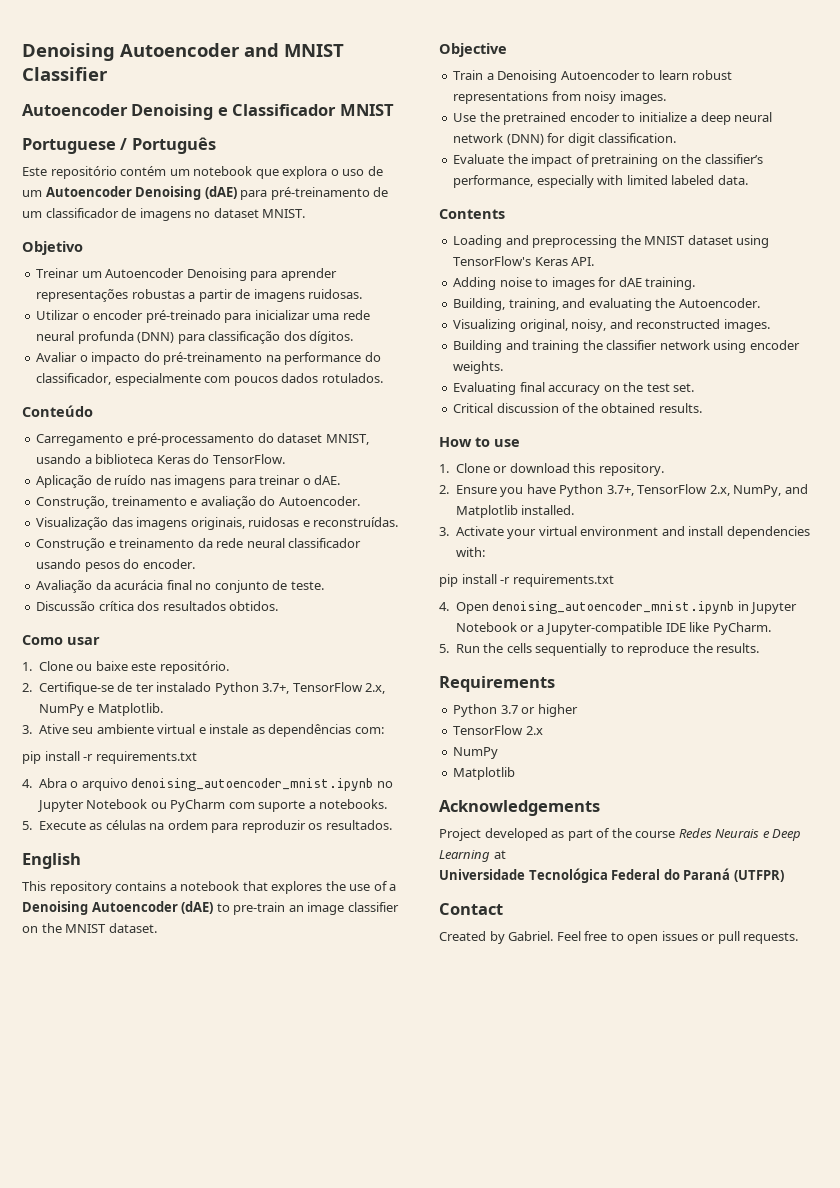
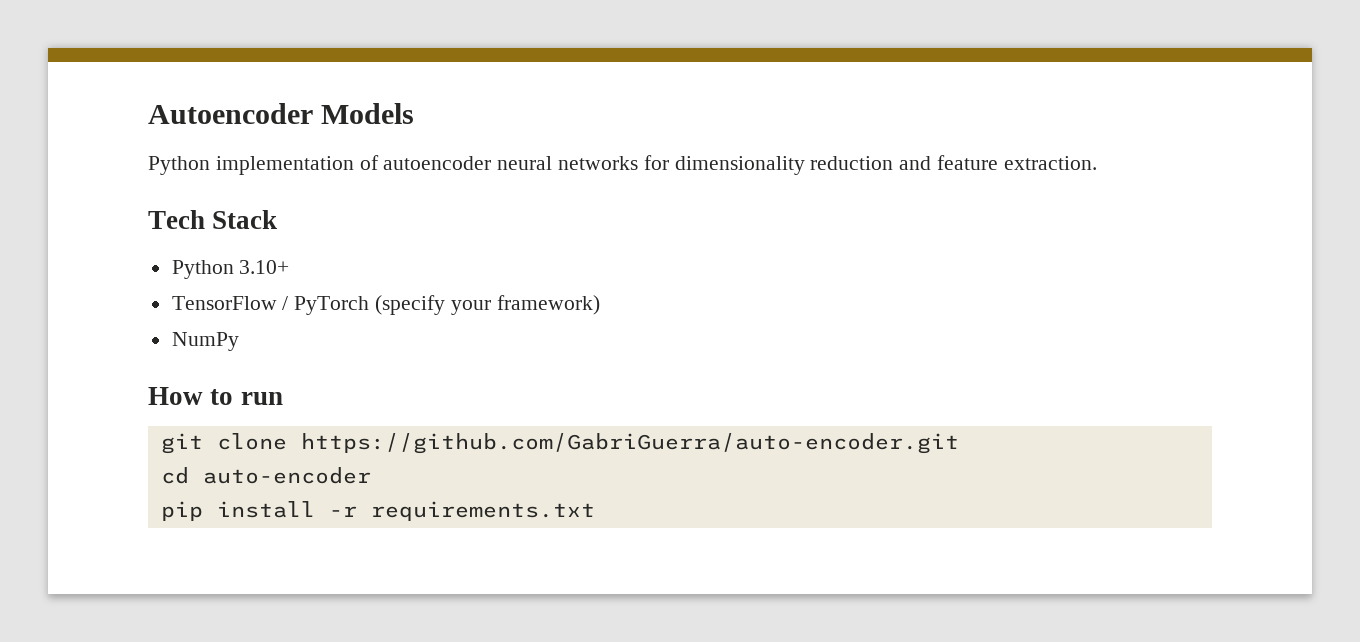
- Denoising Autoencoder and MNIST Classifier
- Autoencoder Denoising e Classificador MNIST
- Portuguese / Português
- Este repositório contém um notebook que explora o uso de um Autoencoder Denoising (dAE) para pré-treinamento de um classificador de imagens no dataset MNIST.
- Objetivo
- Treinar um Autoencoder Denoising para aprender representações robustas a partir de imagens ruidosas.
- Utilizar o encoder pré-treinado para inicializar uma rede neural profunda (DNN) para classificação dos dígitos.
- Avaliar o impacto do pré-treinamento na performance do classificador, especialmente com poucos dados rotulados.
- Conteúdo
- Carregamento e pré-processamento do dataset MNIST, usando a biblioteca Keras do TensorFlow.
- Aplicação de ruído nas imagens para treinar o dAE.
- Construção, treinamento e avaliação do Autoencoder.
- Visualização das imagens originais, ruidosas e reconstruídas.
- Construção e treinamento da rede neural classificador usando pesos do encoder.
- Avaliação da acurácia final no conjunto de teste.
- Discussão crítica dos resultados obtidos.
- Como usar
- 1. Clone ou baixe este repositório.
- 2. Certifique-se de ter instalado Python 3.7+, TensorFlow 2.x, NumPy e Matplotlib.
- 3. Ative seu ambiente virtual e instale as dependências com:
+ Autoencoder Models
+ Python implementation of autoencoder neural networks for dimensionality reduction and feature extraction.
+ Tech Stack
+ Python 3.10+
+ TensorFlow / PyTorch (specify your framework)
+ NumPy
+ How to run
+ git clone https://github.com/GabriGuerra/auto-encoder.git
+ cd auto-encoder
  pip install -r requirements.txt
- 4. Abra o arquivo denoising_autoencoder_mnist.ipynb no Jupyter Notebook ou PyCharm com suporte a notebooks.
- 5. Execute as células na ordem para reproduzir os resultados.
- English
- This repository contains a notebook that explores the use of a Denoising Autoencoder (dAE) to pre-train an image classifier on the MNIST dataset.
- Objective
- Train a Denoising Autoencoder to learn robust representations from noisy images.
- Use the pretrained encoder to initialize a deep neural network (DNN) for digit classification.
- Evaluate the impact of pretraining on the classifier’s performance, especially with limited labeled data.
- Contents
- Loading and preprocessing the MNIST dataset using TensorFlow's Keras API.
- Adding noise to images for dAE training.
- Building, training, and evaluating the Autoencoder.
- Visualizing original, noisy, and reconstructed images.
- Building and training the classifier network using encoder weights.
- Evaluating final accuracy on the test set.
- Critical discussion of the obtained results.
- How to use
- 1. Clone or download this repository.
- 2. Ensure you have Python 3.7+, TensorFlow 2.x, NumPy, and Matplotlib installed.
- 3. Activate your virtual environment and install dependencies with:
- pip install -r requirements.txt
- 4. Open denoising_autoencoder_mnist.ipynb in Jupyter Notebook or a Jupyter-compatible IDE like PyCharm.
- 5. Run the cells sequentially to reproduce the results.
- Requirements
- Python 3.7 or higher
- TensorFlow 2.x
- NumPy
- Matplotlib
- Acknowledgements
- Project developed as part of the course Redes Neurais e Deep Learning at
- Universidade Tecnológica Federal do Paraná (UTFPR)
- Contact
- Created by Gabriel. Feel free to open issues or pull requests.

